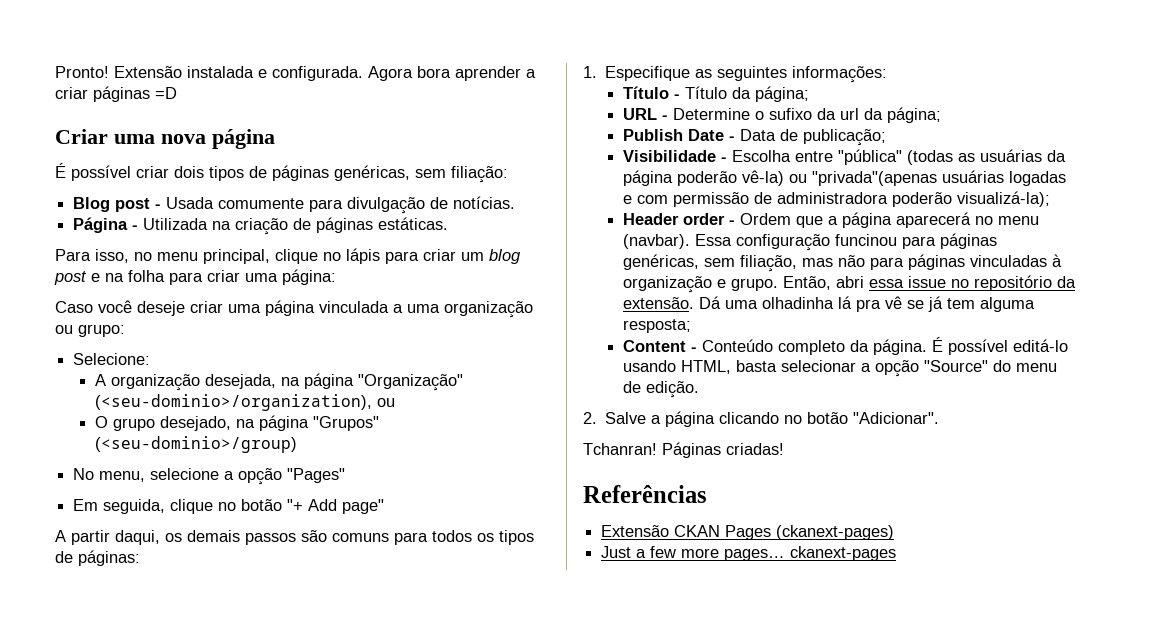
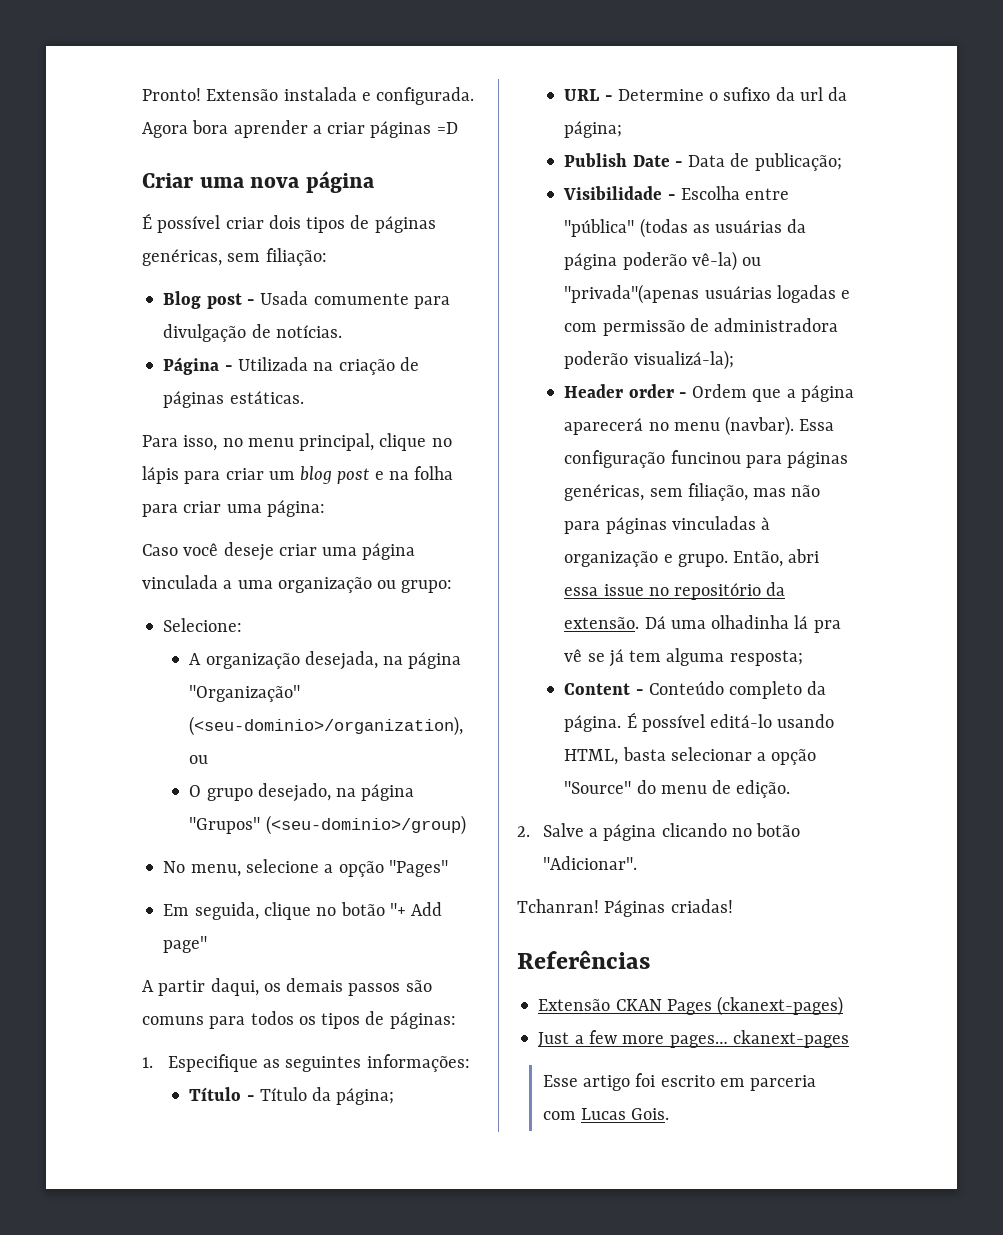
+ Esse artigo foi escrito em parceria com Lucas Gois.

